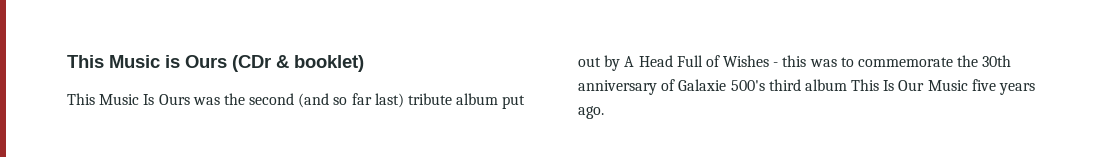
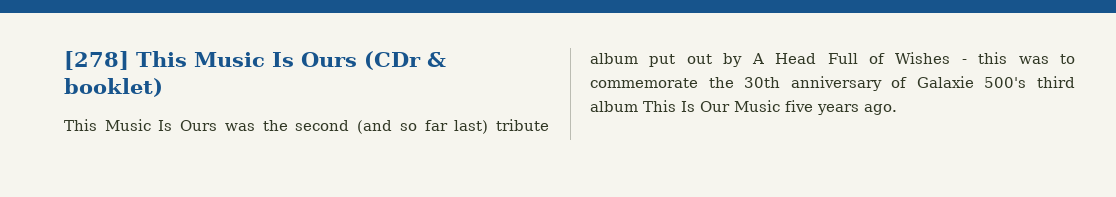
- This Music is Ours (CDr & booklet)
+ [278] This Music Is Ours (CDr & booklet)

